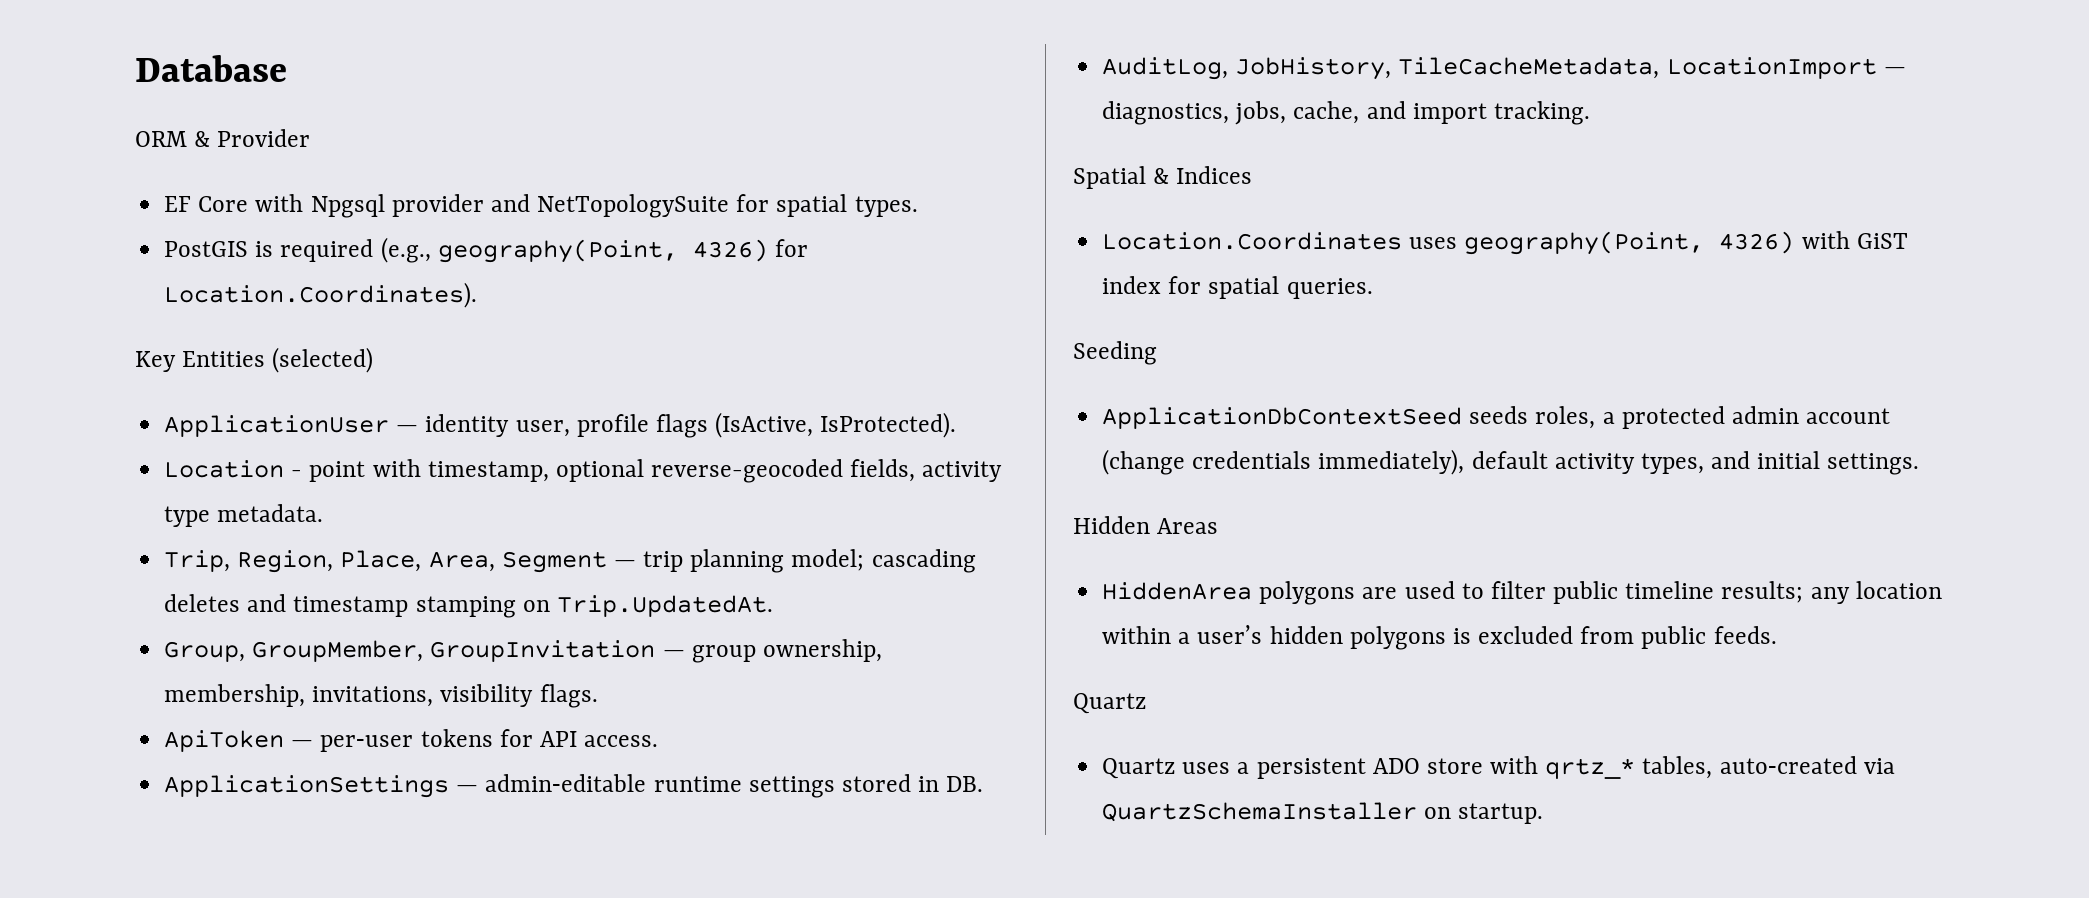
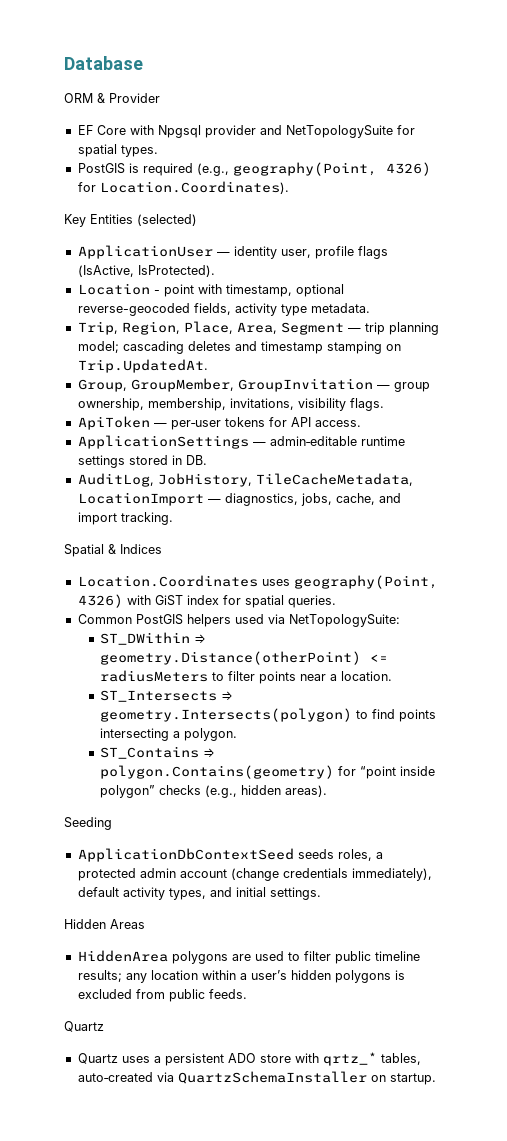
+ Common PostGIS helpers used via NetTopologySuite:
+ ST_DWithin ⇒ geometry.Distance(otherPoint) <= radiusMeters to filter points near a location.
+ ST_Intersects ⇒ geometry.Intersects(polygon) to find points intersecting a polygon.
+ ST_Contains ⇒ polygon.Contains(geometry) for “point inside polygon” checks (e.g., hidden areas).

